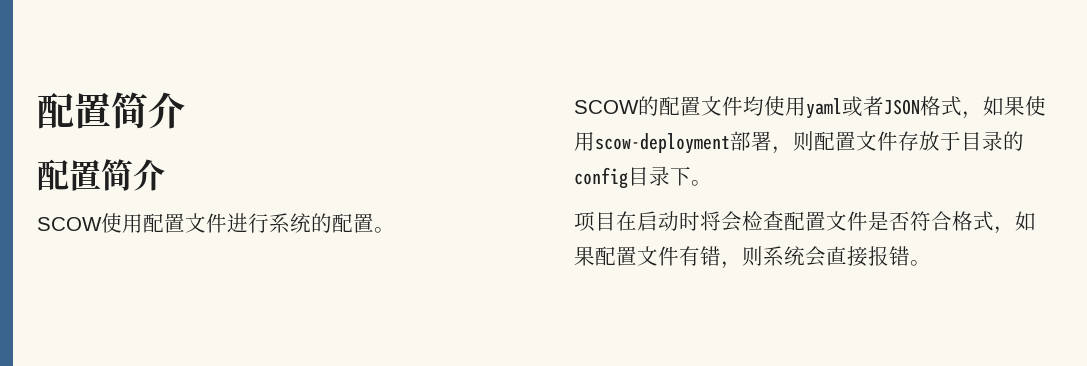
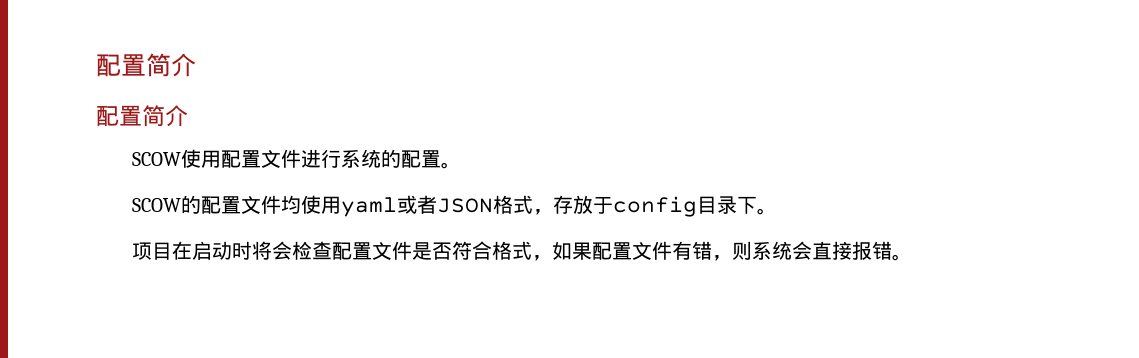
- SCOW的配置文件均使用yaml或者JSON格式，如果使用scow-deployment部署，则配置文件存放于目录的config目录下。
+ SCOW的配置文件均使用yaml或者JSON格式，存放于config目录下。

